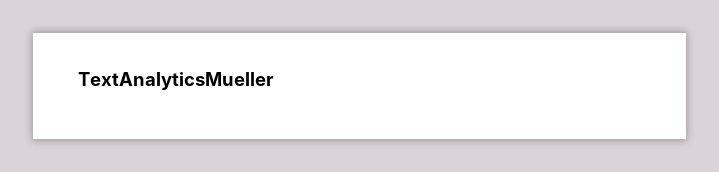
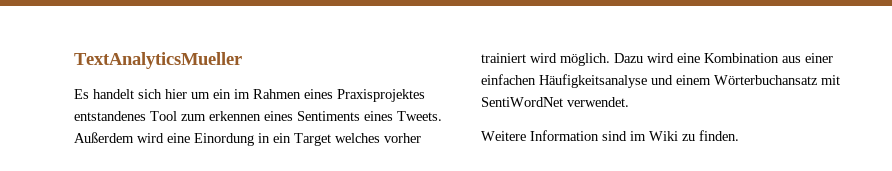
+ Es handelt sich hier um ein im Rahmen eines Praxisprojektes entstandenes Tool zum erkennen eines Sentiments eines Tweets. Außerdem wird eine Einordung in ein Target welches vorher trainiert wird möglich. Dazu wird eine Kombination aus einer einfachen Häufigkeitsanalyse und einem Wörterbuchansatz mit SentiWordNet verwendet.
+ Weitere Information sind im Wiki zu finden.

